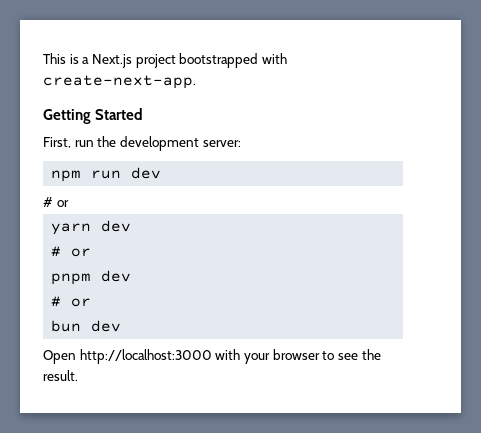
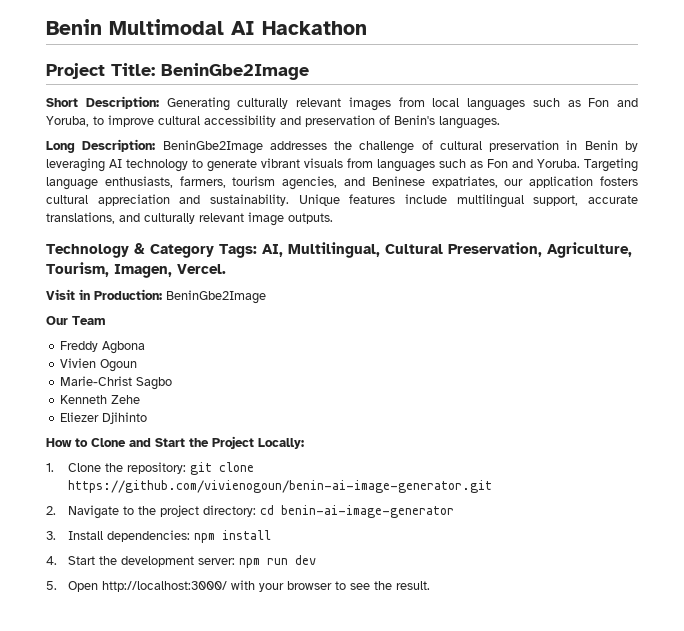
- This is a Next.js project bootstrapped with create-next-app.
- Getting Started
- First, run the development server:
- npm run dev
- # or
- yarn dev
- # or
- pnpm dev
- # or
- bun dev
- Open http://localhost:3000 with your browser to see the result.
+ Benin Multimodal AI Hackathon
+ Project Title: BeninGbe2Image
+ Short Description: Generating culturally relevant images from local languages such as Fon and Yoruba, to improve cultural accessibility and preservation of Benin's languages.
+ Long Description: BeninGbe2Image addresses the challenge of cultural preservation in Benin by leveraging AI technology to generate vibrant visuals from languages such as Fon and Yoruba. Targeting language enthusiasts, farmers, tourism agencies, and Beninese expatriates, our application fosters cultural appreciation and sustainability. Unique features include multilingual support, accurate translations, and culturally relevant image outputs.
+ Technology & Category Tags: AI, Multilingual, Cultural Preservation, Agriculture, Tourism, Imagen, Vercel.
+ Visit in Production: BeninGbe2Image
+ Our Team
+ Freddy Agbona
+ Vivien Ogoun
+ Marie-Christ Sagbo
+ Kenneth Zehe
+ Eliezer Djihinto
+ How to Clone and Start the Project Locally:
+ 1. Clone the repository: git clone https://github.com/vivienogoun/benin-ai-image-generator.git
+ 2. Navigate to the project directory: cd benin-ai-image-generator
+ 3. Install dependencies: npm install
+ 4. Start the development server: npm run dev
+ 5. Open http://localhost:3000/ with your browser to see the result.

